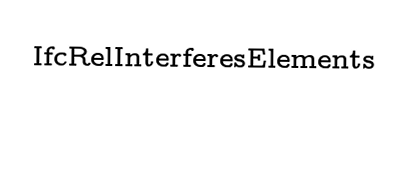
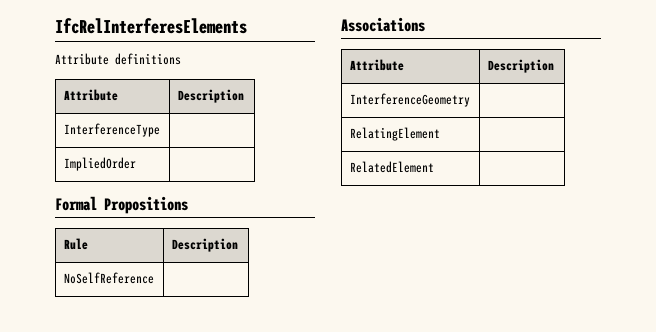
+ Attribute definitions
+ Attribute | Description
+ InterferenceType |
+ ImpliedOrder |
+ Formal Propositions
+ Rule | Description
+ NoSelfReference |
+ Associations
+ Attribute | Description
+ InterferenceGeometry |
+ RelatingElement |
+ RelatedElement |

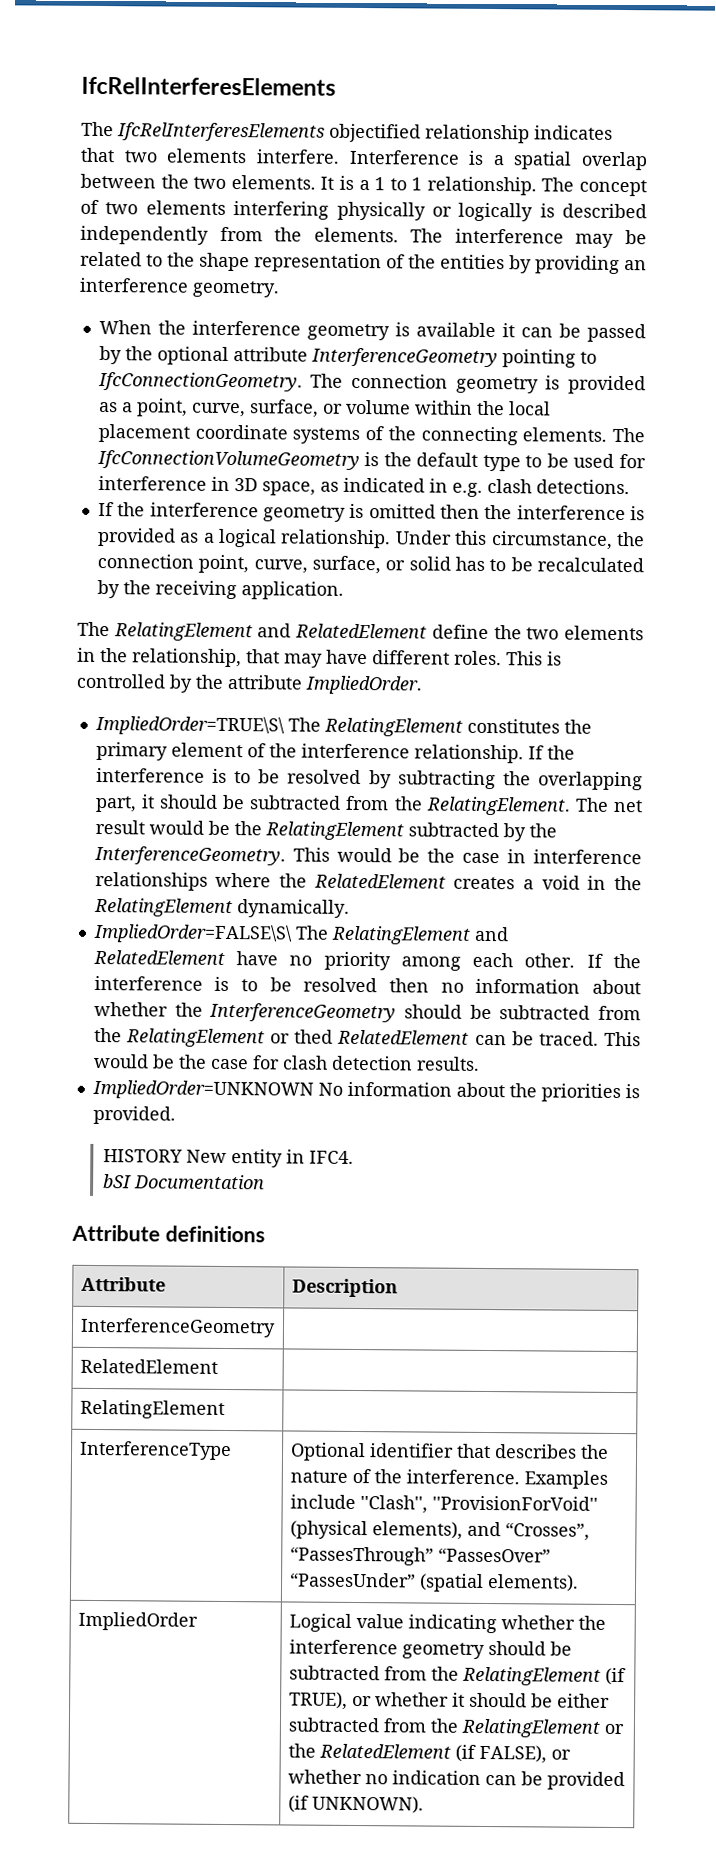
+ The IfcRelInterferesElements objectified relationship indicates that two elements interfere. Interference is a spatial overlap between the two elements. It is a 1 to 1 relationship. The concept of two elements interfering physically or logically is described independently from the elements. The interference may be related to the shape representation of the entities by providing an interference geometry.
+ When the interference geometry is available it can be passed by the optional attribute InterferenceGeometry pointing to IfcConnectionGeometry. The connection geometry is provided as a point, curve, surface, or volume within the local placement coordinate systems of the connecting elements. The IfcConnectionVolumeGeometry is the default type to be used for interference in 3D space, as indicated in e.g. clash detections.
+ If the interference geometry is omitted then the interference is provided as a logical relationship. Under this circumstance, the connection point, curve, surface, or solid has to be recalculated by the receiving application.
+ The RelatingElement and RelatedElement define the two elements in the relationship, that may have different roles. This is controlled by the attribute ImpliedOrder.
+ ImpliedOrder=TRUE\S\ The RelatingElement constitutes the primary element of the interference relationship. If the interference is to be resolved by subtracting the overlapping part, it should be subtracted from the RelatingElement. The net result would be the RelatingElement subtracted by the InterferenceGeometry. This would be the case in interference relationships where the RelatedElement creates a void in the RelatingElement dynamically.
+ ImpliedOrder=FALSE\S\ The RelatingElement and RelatedElement have no priority among each other. If the interference is to be resolved then no information about whether the InterferenceGeometry should be subtracted from the RelatingElement or thed RelatedElement can be traced. This would be the case for clash detection results.
+ ImpliedOrder=UNKNOWN No information about the priorities is provided.
+ HISTORY New entity in IFC4.
+ bSI Documentation
  Attribute definitions
  Attribute | Description
- InterferenceType |
- ImpliedOrder |
- Formal Propositions
- Rule | Description
- NoSelfReference |
- Associations
- Attribute | Description
  InterferenceGeometry |
+ RelatedElement |
  RelatingElement |
- RelatedElement |
+ InterferenceType | Optional identifier that describes the nature of the interference. Examples include ''Clash'', ''ProvisionForVoid'' (physical elements), and “Crosses”, “PassesThrough” “PassesOver” “PassesUnder” (spatial elements).
+ ImpliedOrder | Logical value indicating whether the interference geometry should be subtracted from the RelatingElement (if TRUE), or whether it should be either subtracted from the RelatingElement or the RelatedElement (if FALSE), or whether no indication can be provided (if UNKNOWN).

